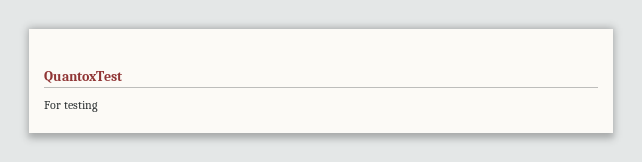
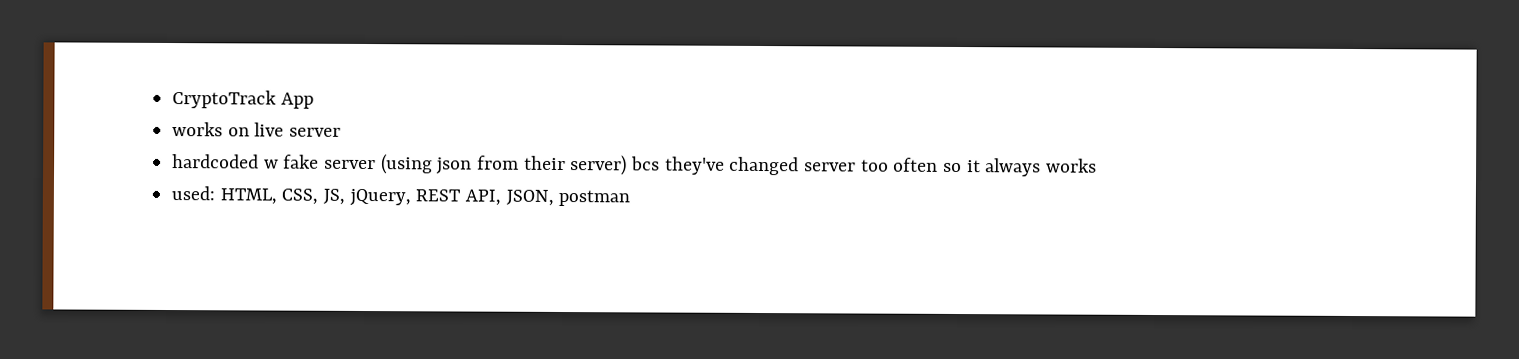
- QuantoxTest
- For testing
+ CryptoTrack App
+ works on live server
+ hardcoded w fake server (using json from their server) bcs they've changed server too often so it always works
+ used: HTML, CSS, JS, jQuery, REST API, JSON, postman

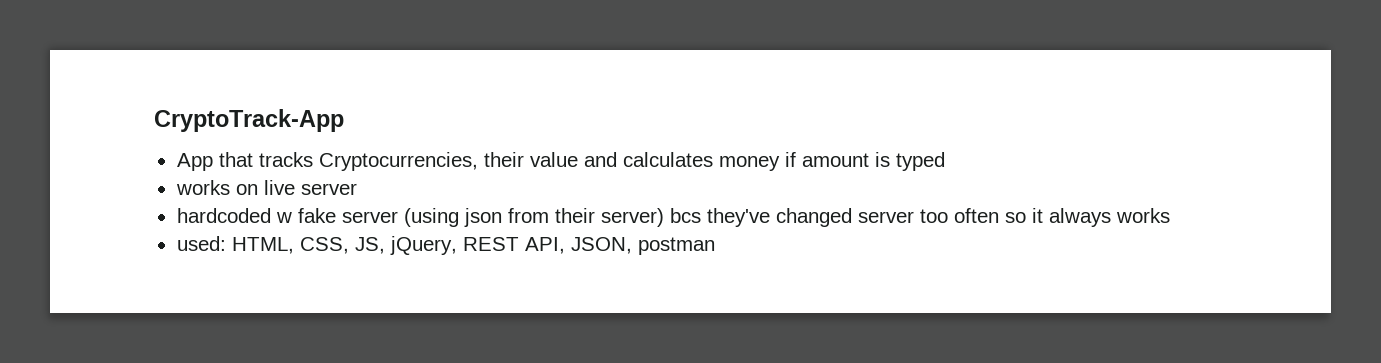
- CryptoTrack App
+ CryptoTrack-App
+ App that tracks Cryptocurrencies, their value and calculates money if amount is typed

